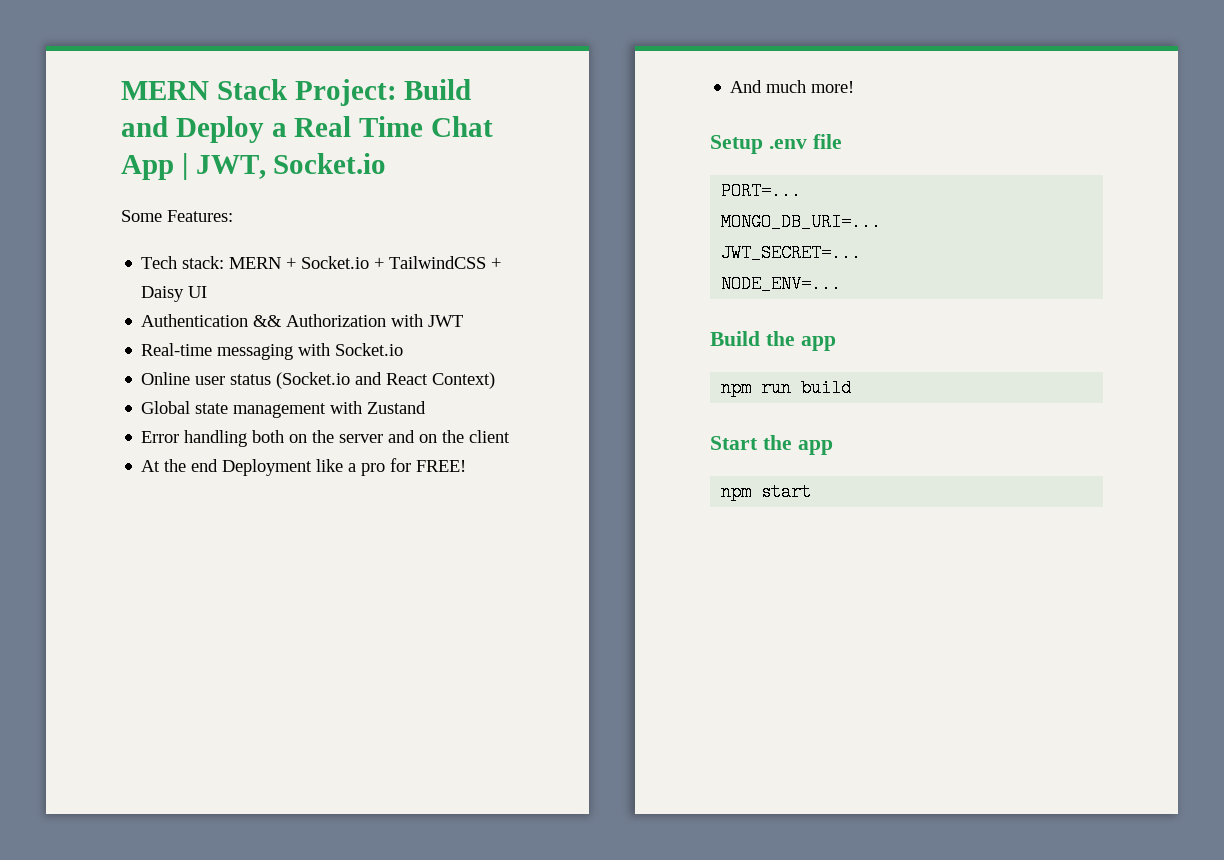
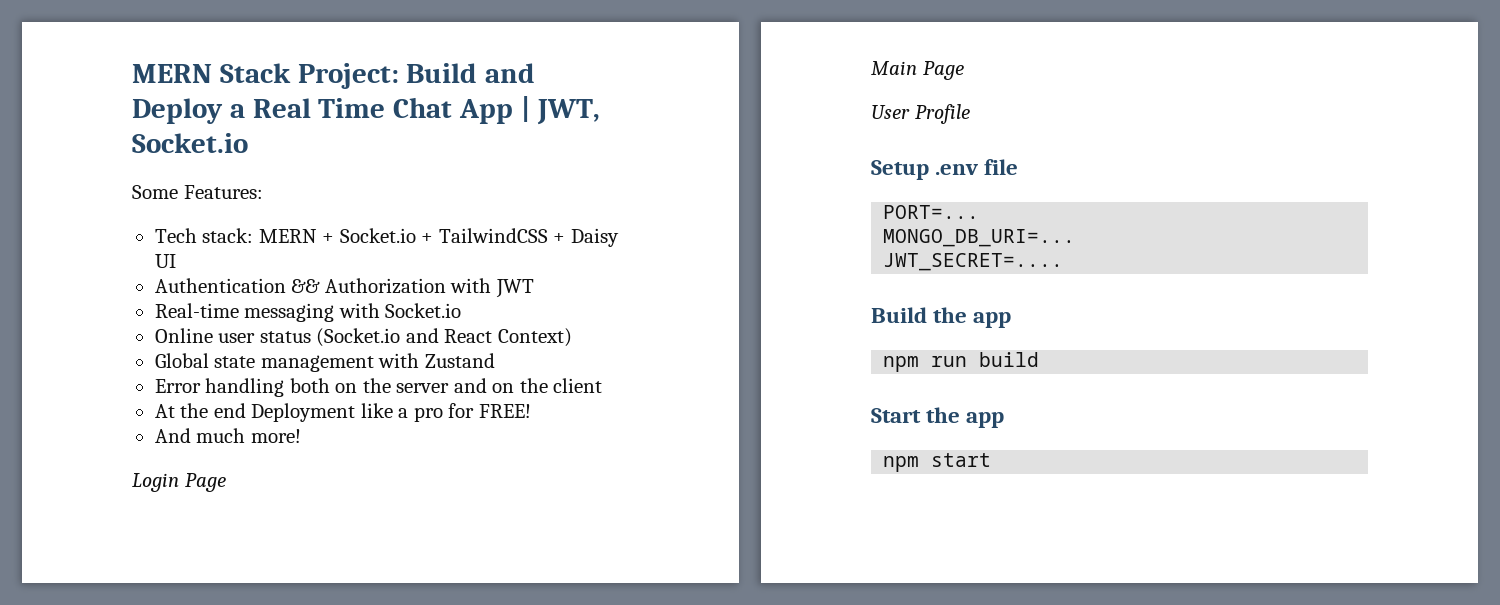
+ Login Page
+ Main Page
+ User Profile
- JWT_SECRET=...
- NODE_ENV=...
+ JWT_SECRET=....

